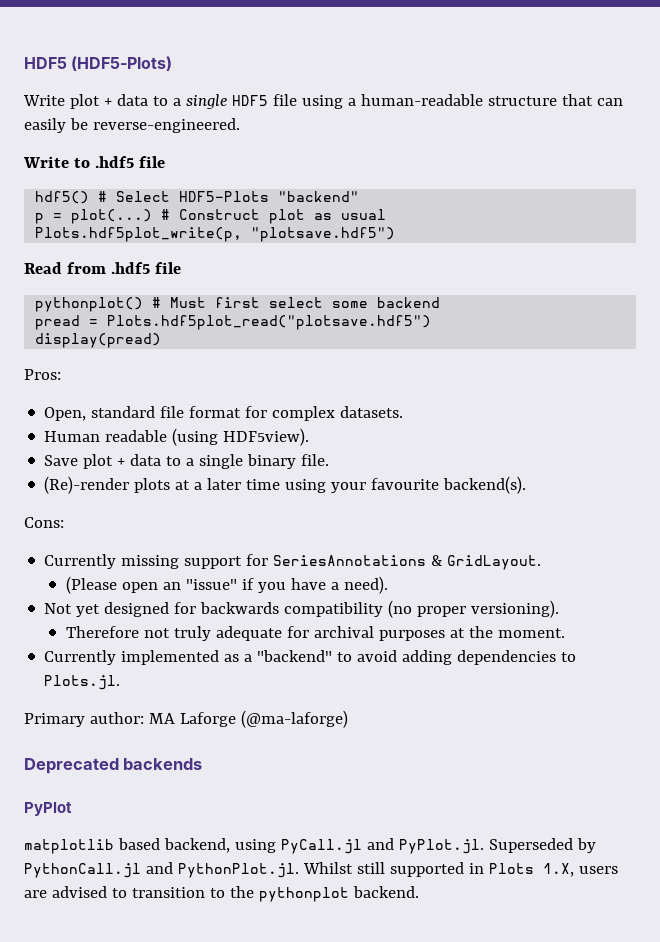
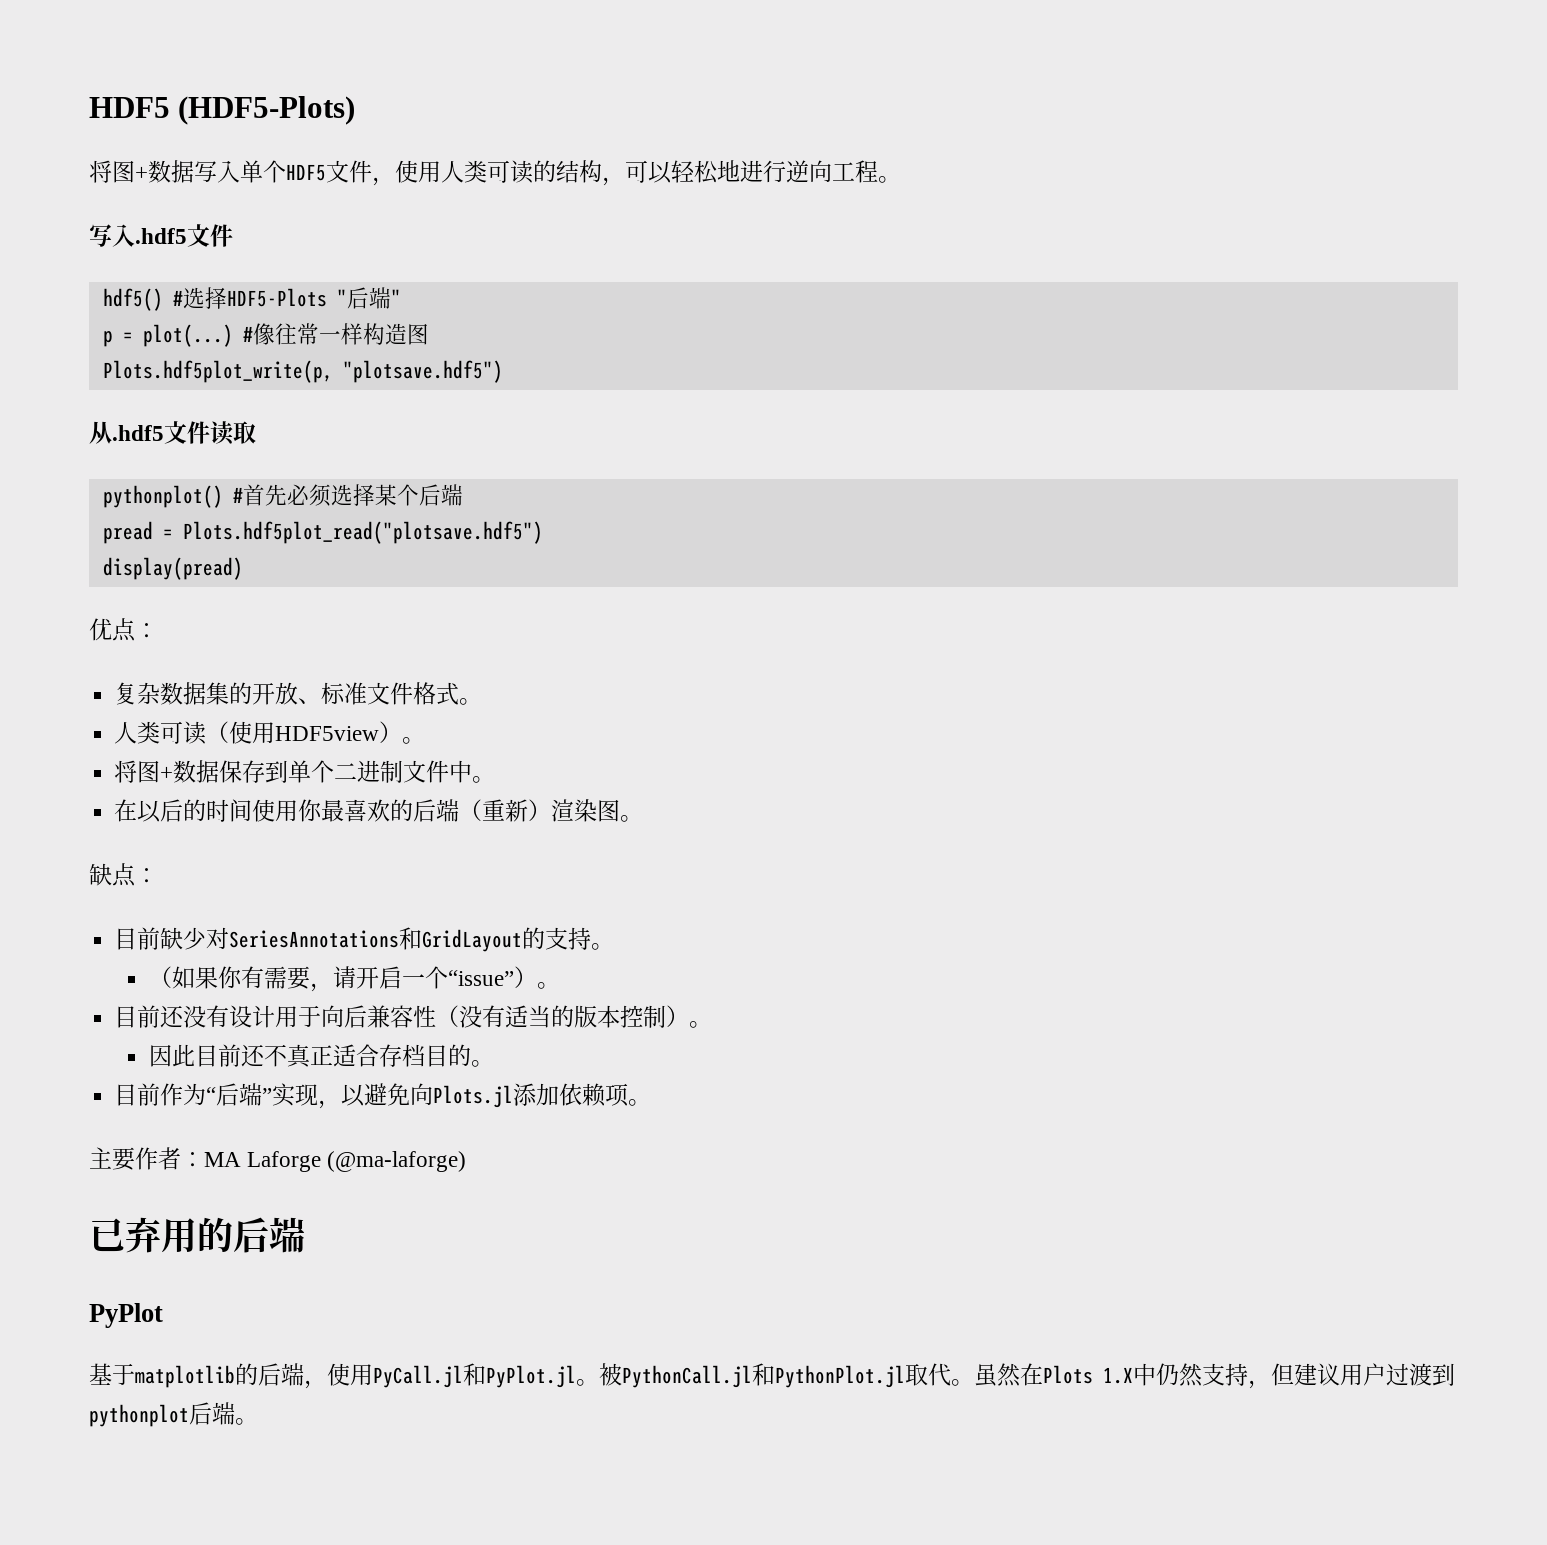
- Write plot + data to a single HDF5 file using a human-readable structure that can easily be reverse-engineered.
- Write to .hdf5 file
- hdf5() # Select HDF5-Plots "backend"
- p = plot(...) # Construct plot as usual
+ 将图+数据写入单个HDF5文件，使用人类可读的结构，可以轻松地进行逆向工程。
+ 写入.hdf5文件
+ hdf5() #选择HDF5-Plots "后端"
+ p = plot(...) #像往常一样构造图
  Plots.hdf5plot_write(p, "plotsave.hdf5")
- Read from .hdf5 file
- pythonplot() # Must first select some backend
+ 从.hdf5文件读取
+ pythonplot() #首先必须选择某个后端
  pread = Plots.hdf5plot_read("plotsave.hdf5")
  display(pread)
- Pros:
- Open, standard file format for complex datasets.
- Human readable (using HDF5view).
- Save plot + data to a single binary file.
- (Re)-render plots at a later time using your favourite backend(s).
- Cons:
- Currently missing support for SeriesAnnotations & GridLayout.
- (Please open an "issue" if you have a need).
- Not yet designed for backwards compatibility (no proper versioning).
- Therefore not truly adequate for archival purposes at the moment.
- Currently implemented as a "backend" to avoid adding dependencies to Plots.jl.
- Primary author: MA Laforge (@ma-laforge)
- Deprecated backends
+ 优点：
+ 复杂数据集的开放、标准文件格式。
+ 人类可读（使用HDF5view）。
+ 将图+数据保存到单个二进制文件中。
+ 在以后的时间使用你最喜欢的后端（重新）渲染图。
+ 缺点：
+ 目前缺少对SeriesAnnotations和GridLayout的支持。
+ （如果你有需要，请开启一个“issue”）。
+ 目前还没有设计用于向后兼容性（没有适当的版本控制）。
+ 因此目前还不真正适合存档目的。
+ 目前作为“后端”实现，以避免向Plots.jl添加依赖项。
+ 主要作者：MA Laforge (@ma-laforge)
+ 已弃用的后端
  PyPlot
- matplotlib based backend, using PyCall.jl and PyPlot.jl. Superseded by PythonCall.jl and PythonPlot.jl. Whilst still supported in Plots 1.X, users are advised to transition to the pythonplot backend.
+ 基于matplotlib的后端，使用PyCall.jl和PyPlot.jl。被PythonCall.jl和PythonPlot.jl取代。虽然在Plots 1.X中仍然支持，但建议用户过渡到pythonplot后端。

